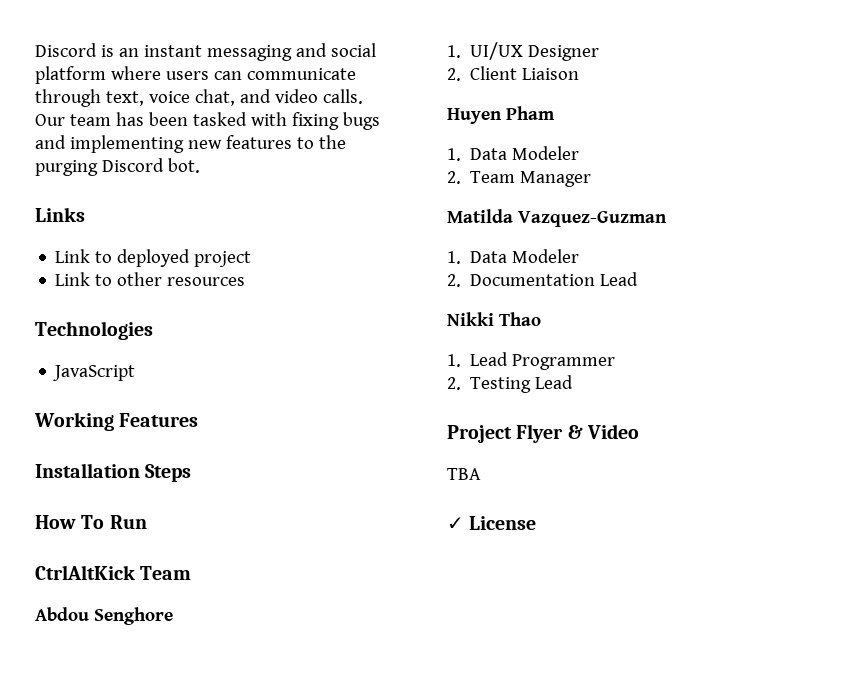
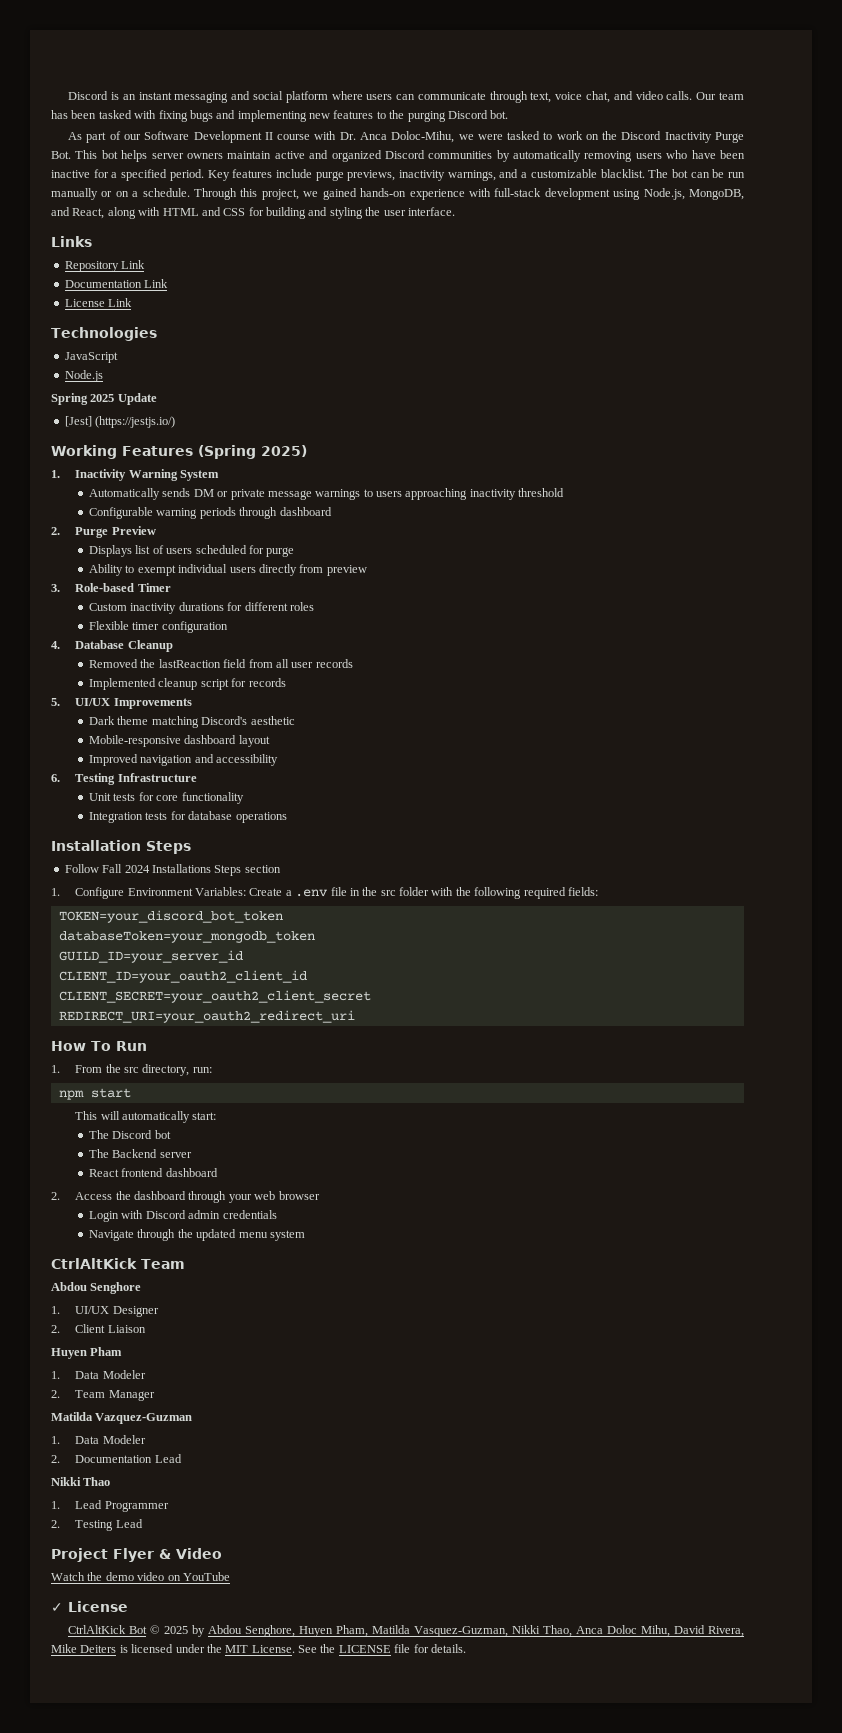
+ As part of our Software Development II course with Dr. Anca Doloc-Mihu, we were tasked to work on the Discord Inactivity Purge Bot. This bot helps server owners maintain active and organized Discord communities by automatically removing users who have been inactive for a specified period. Key features include purge previews, inactivity warnings, and a customizable blacklist. The bot can be run manually or on a schedule. Through this project, we gained hands-on experience with full-stack development using Node.js, MongoDB, and React, along with HTML and CSS for building and styling the user interface.
- Link to deployed project
- Link to other resources
+ Repository Link
+ Documentation Link
+ License Link
  Technologies
  JavaScript
- Working Features
+ Node.js
+ Spring 2025 Update
+ [Jest] (https://jestjs.io/)
+ Working Features (Spring 2025)
+ 1. Inactivity Warning System
+ Automatically sends DM or private message warnings to users approaching inactivity threshold
+ Configurable warning periods through dashboard
+ 2. Purge Preview
+ Displays list of users scheduled for purge
+ Ability to exempt individual users directly from preview
+ 3. Role-based Timer
+ Custom inactivity durations for different roles
+ Flexible timer configuration
+ 4. Database Cleanup
+ Removed the lastReaction field from all user records
+ Implemented cleanup script for records
+ 5. UI/UX Improvements
+ Dark theme matching Discord's aesthetic
+ Mobile-responsive dashboard layout
+ Improved navigation and accessibility
+ 6. Testing Infrastructure
+ Unit tests for core functionality
+ Integration tests for database operations
  Installation Steps
+ Follow Fall 2024 Installations Steps section
+ 1. Configure Environment Variables: Create a .env file in the src folder with the following required fields:
+ TOKEN=your_discord_bot_token
+ databaseToken=your_mongodb_token
+ GUILD_ID=your_server_id
+ CLIENT_ID=your_oauth2_client_id
+ CLIENT_SECRET=your_oauth2_client_secret
+ REDIRECT_URI=your_oauth2_redirect_uri
  How To Run
+ 1. From the src directory, run:
+ npm start
+ This will automatically start:
+ The Discord bot
+ The Backend server
+ React frontend dashboard
+ 2. Access the dashboard through your web browser
+ Login with Discord admin credentials
+ Navigate through the updated menu system
- TBA
+ Watch the demo video on YouTube
  ✓ License
+ CtrlAltKick Bot © 2025 by Abdou Senghore, Huyen Pham, Matilda Vasquez-Guzman, Nikki Thao, Anca Doloc Mihu, David Rivera, Mike Deiters is licensed under the MIT License. See the LICENSE file for details.

